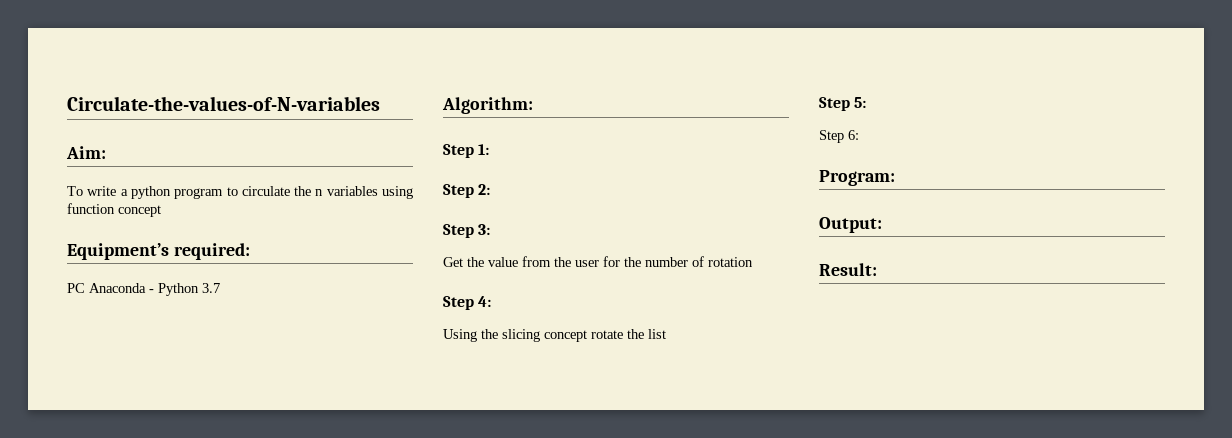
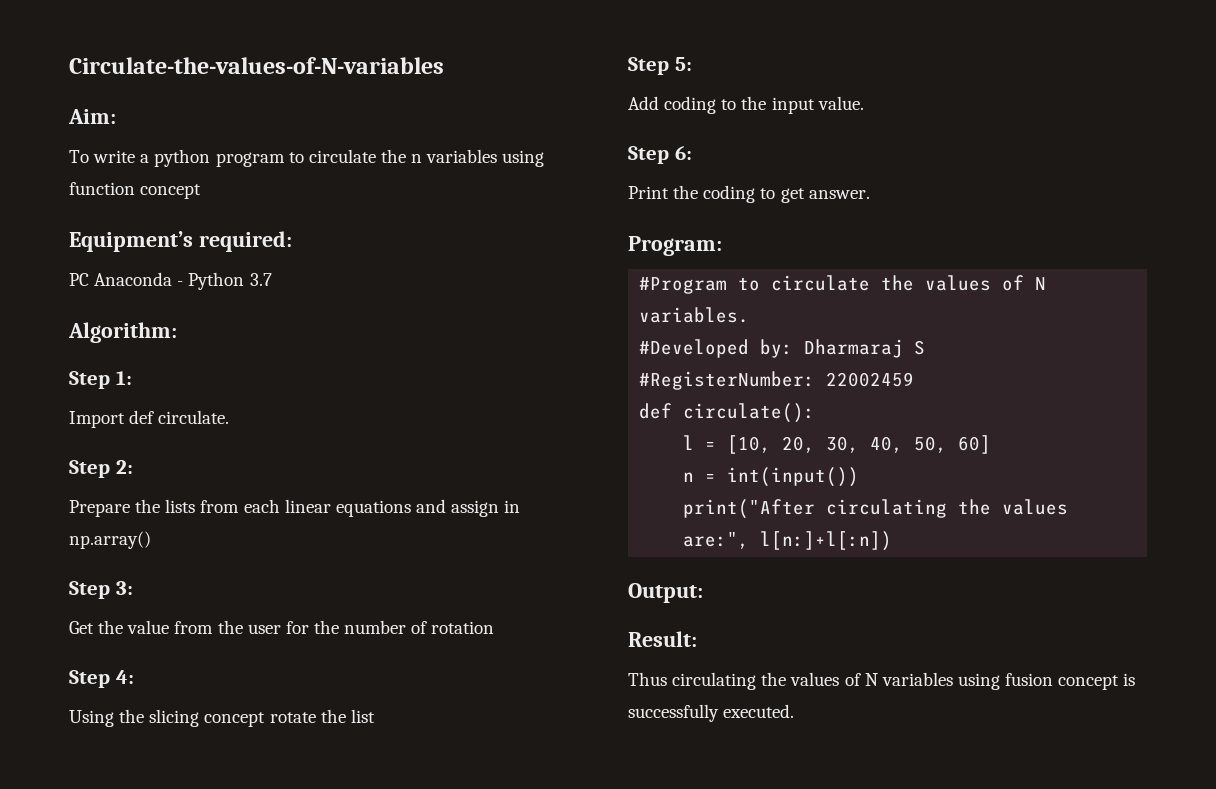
+ Import def circulate.
+ Prepare the lists from each linear equations and assign in np.array()
+ Add coding to the input value.
  Step 6:
+ Print the coding to get answer.
  Program:
+ #Program to circulate the values of N variables.
+ #Developed by: Dharmaraj S
+ #RegisterNumber: 22002459
+ def circulate():
+ l = [10, 20, 30, 40, 50, 60]
+ n = int(input())
+ print("After circulating the values are:", l[n:]+l[:n])
  Output:
  Result:
+ Thus circulating the values of N variables using fusion concept is successfully executed.

